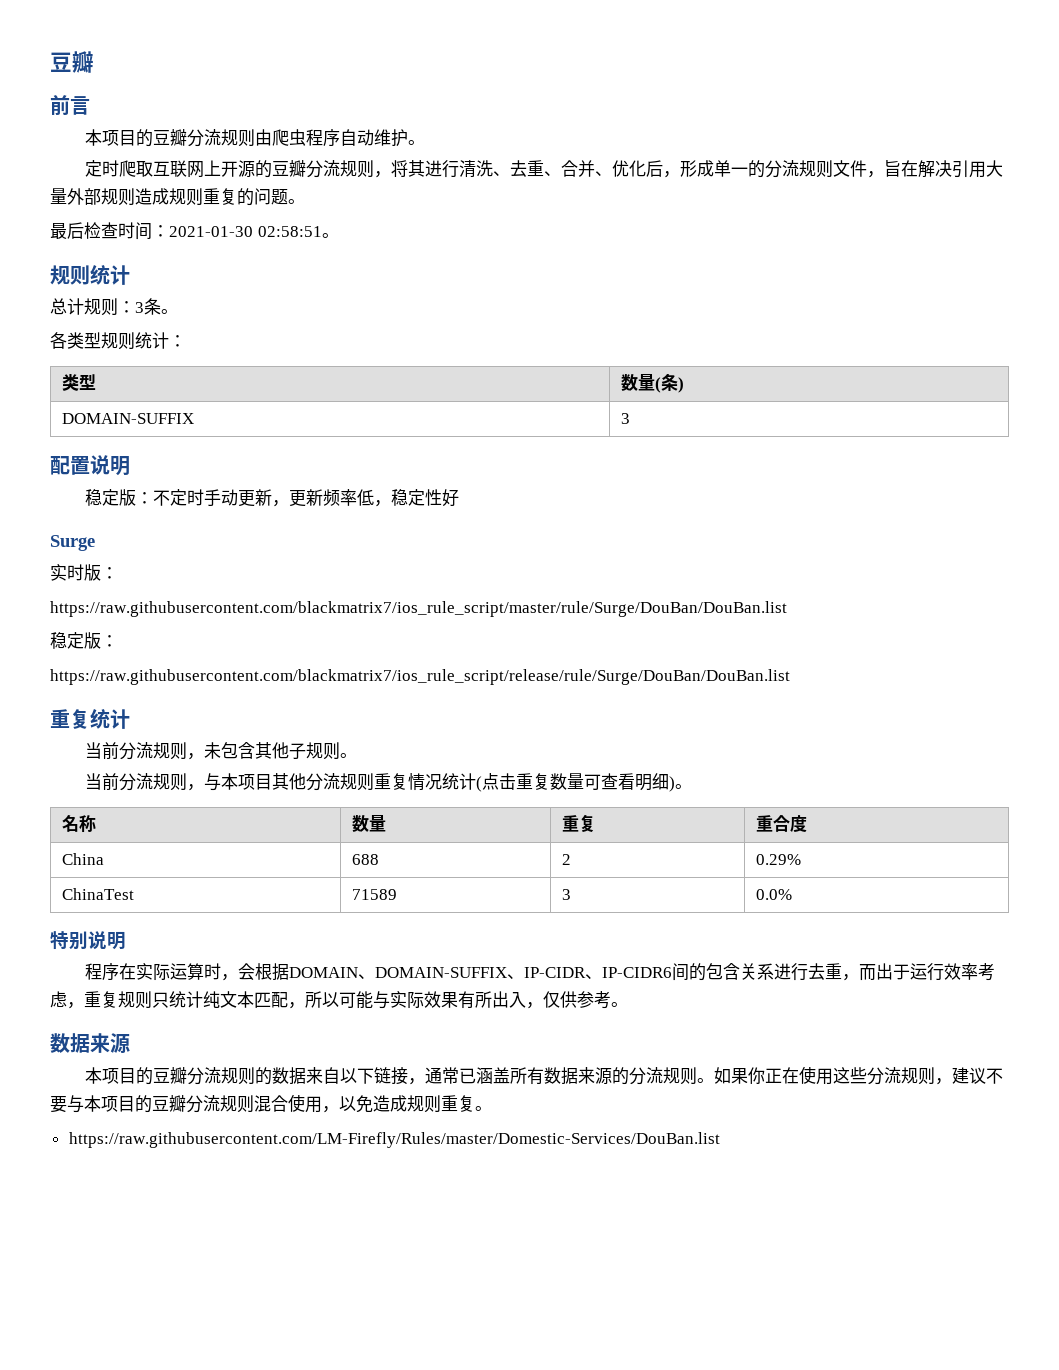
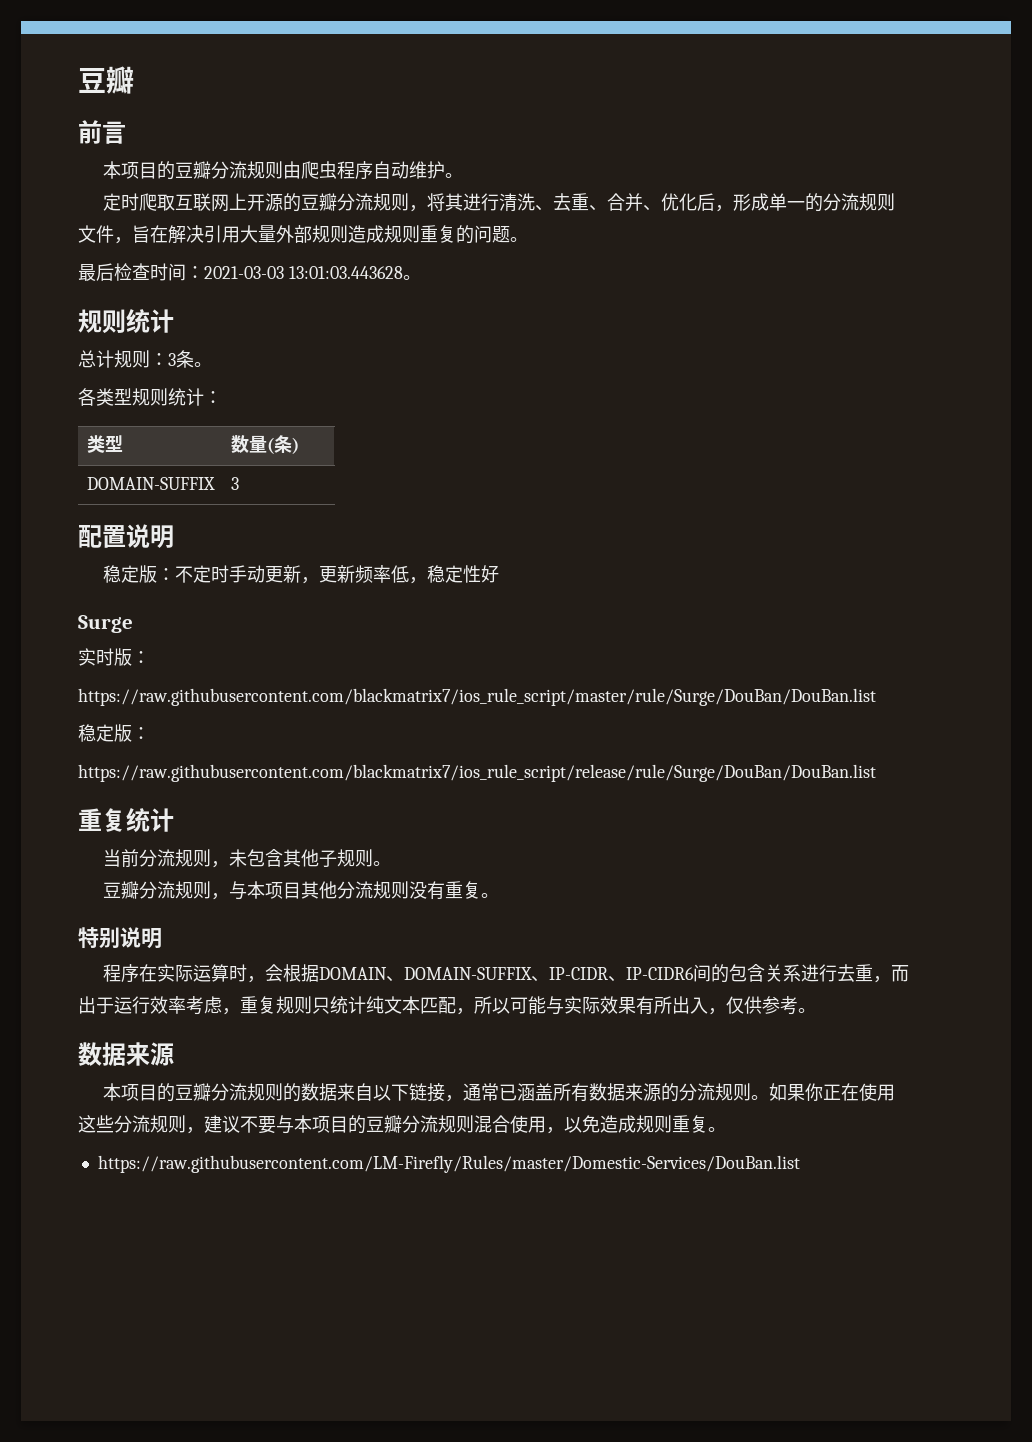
- 最后检查时间：2021-01-30 02:58:51。
+ 最后检查时间：2021-03-03 13:01:03.443628。
- 当前分流规则，与本项目其他分流规则重复情况统计(点击重复数量可查看明细)。
- 名称 | 数量 | 重复 | 重合度
- China | 688 | 2 | 0.29%
- ChinaTest | 71589 | 3 | 0.0%
+ 豆瓣分流规则，与本项目其他分流规则没有重复。

